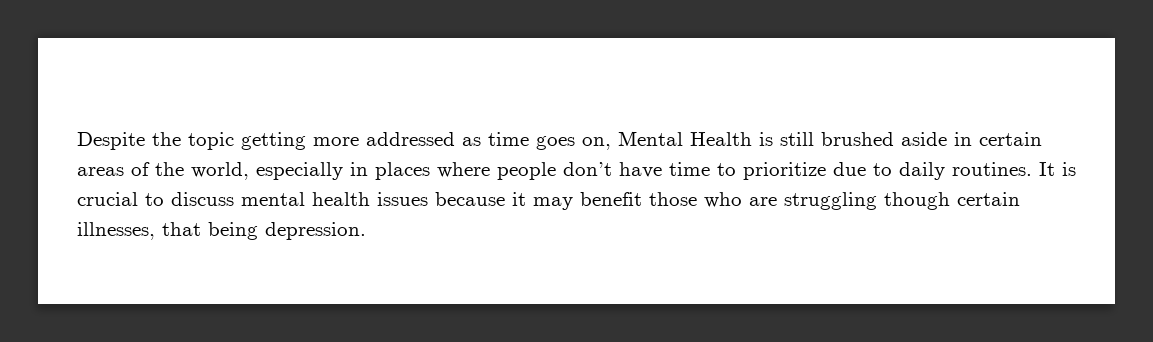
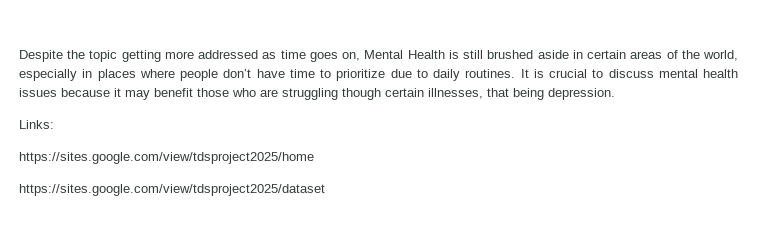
+ Links:
+ https://sites.google.com/view/tdsproject2025/home
+ https://sites.google.com/view/tdsproject2025/dataset

